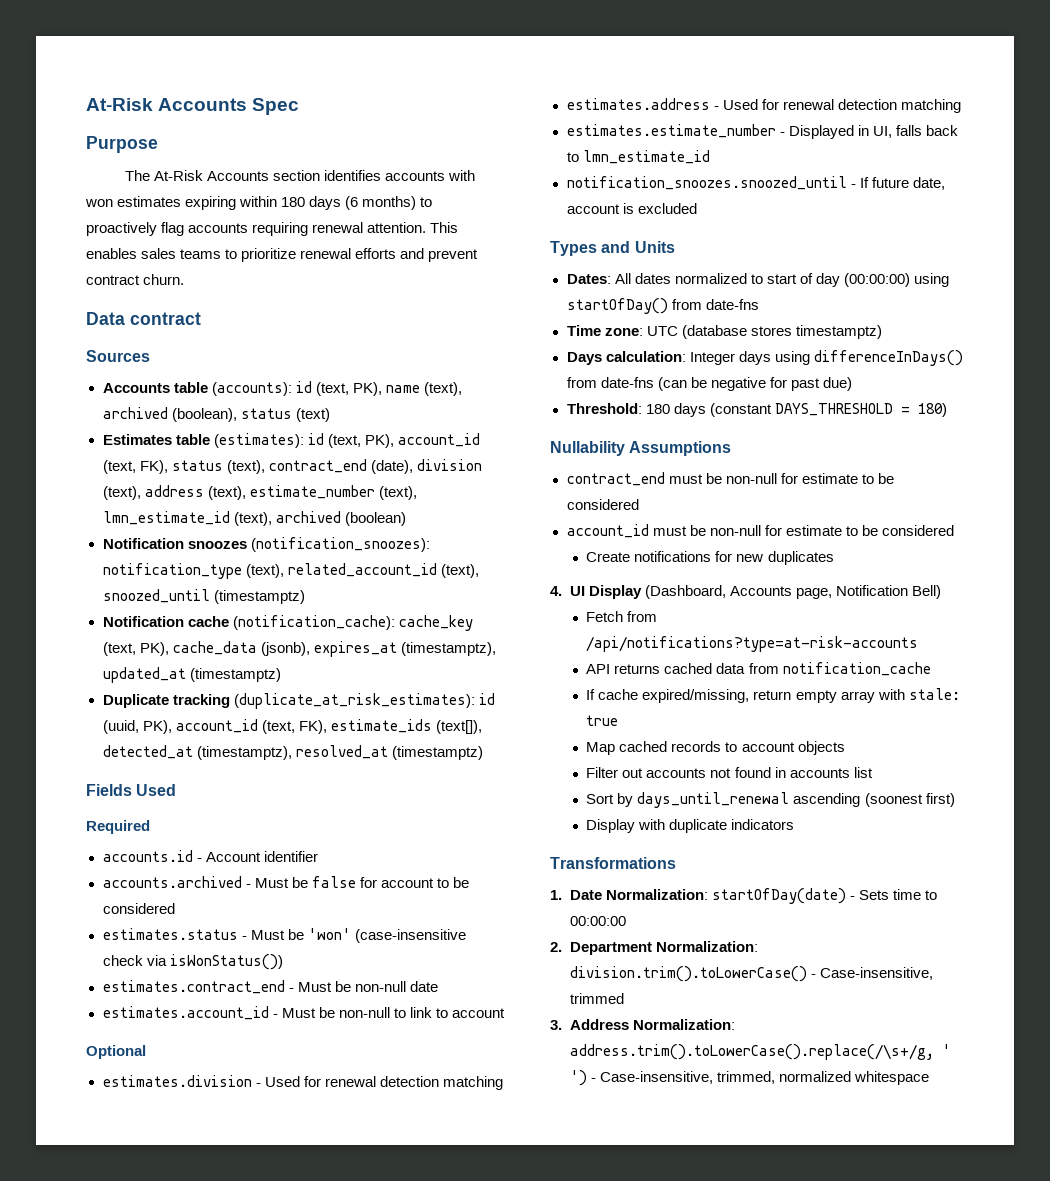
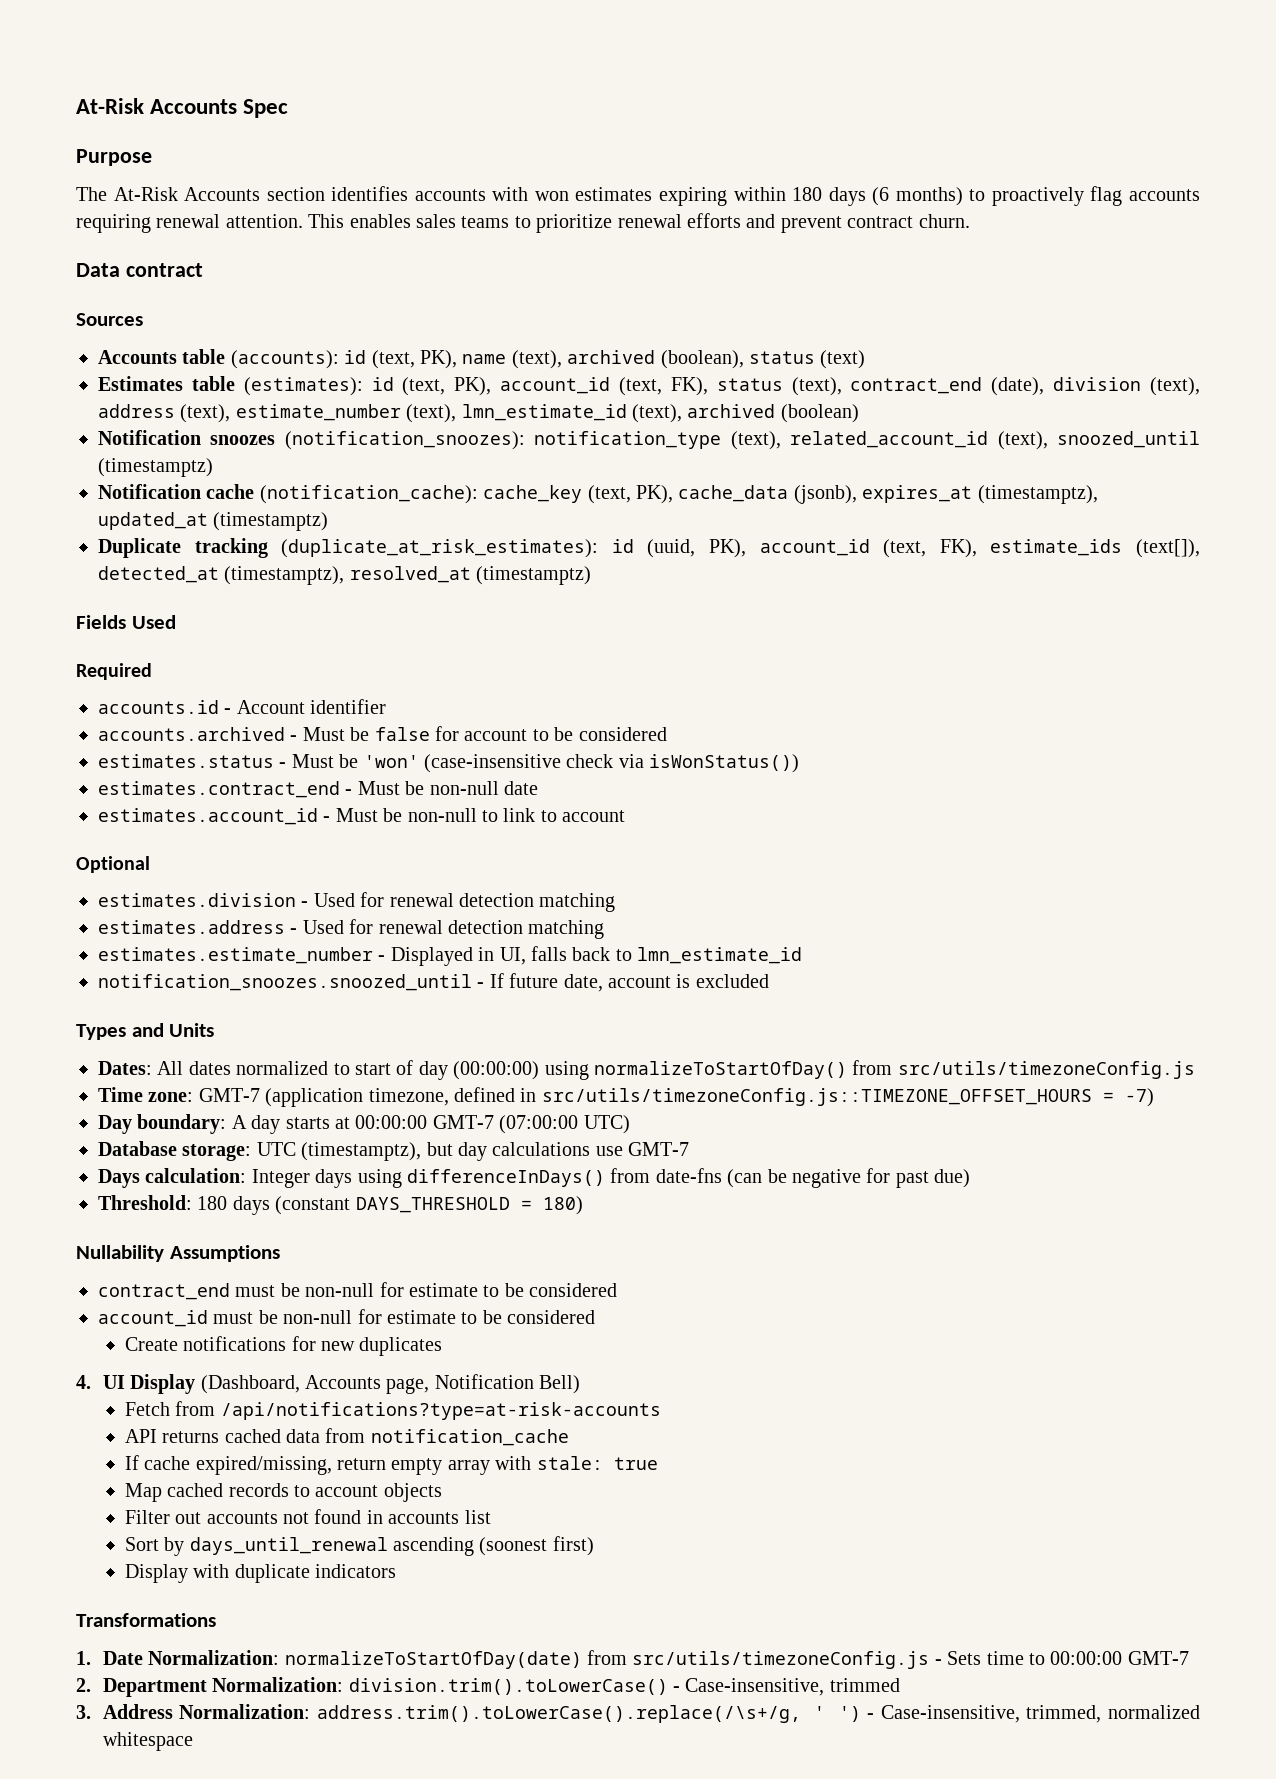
- Dates: All dates normalized to start of day (00:00:00) using startOfDay() from date-fns
+ Dates: All dates normalized to start of day (00:00:00) using normalizeToStartOfDay() from src/utils/timezoneConfig.js
- Time zone: UTC (database stores timestamptz)
+ Time zone: GMT-7 (application timezone, defined in src/utils/timezoneConfig.js::TIMEZONE_OFFSET_HOURS = -7)
+ Day boundary: A day starts at 00:00:00 GMT-7 (07:00:00 UTC)
+ Database storage: UTC (timestamptz), but day calculations use GMT-7
- 1. Date Normalization: startOfDay(date) - Sets time to 00:00:00
+ 1. Date Normalization: normalizeToStartOfDay(date) from src/utils/timezoneConfig.js - Sets time to 00:00:00 GMT-7

